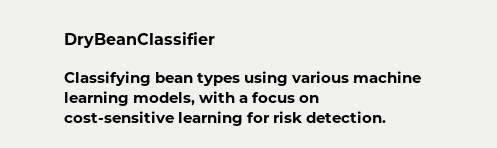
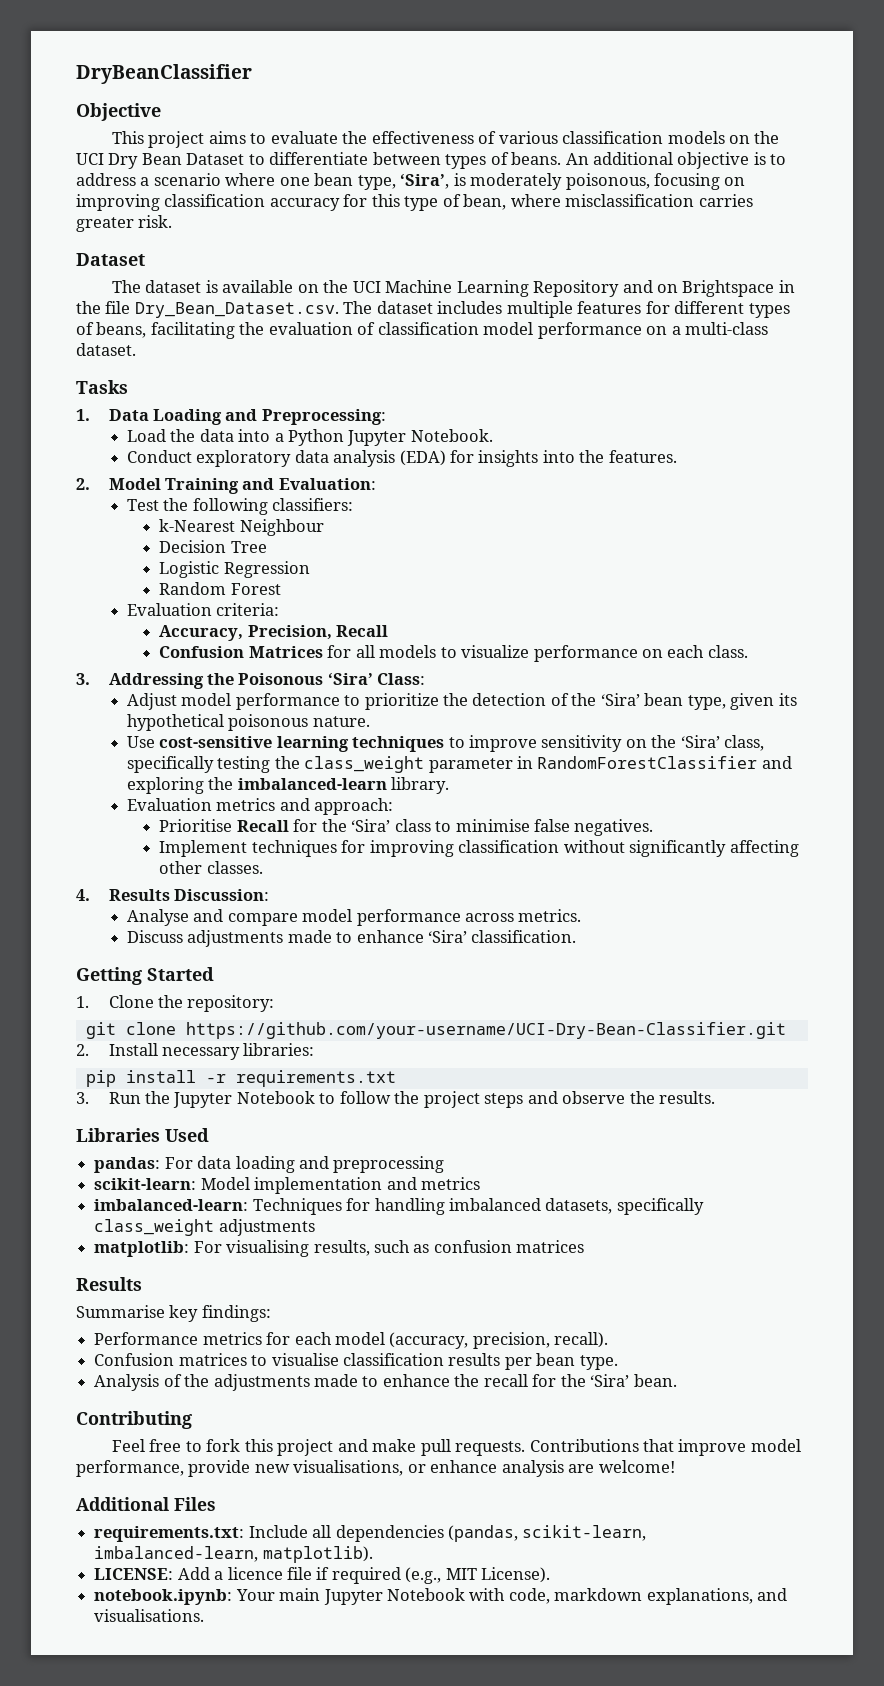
- Classifying bean types using various machine learning models, with a focus on cost-sensitive learning for risk detection.
+ Objective
+ This project aims to evaluate the effectiveness of various classification models on the UCI Dry Bean Dataset to differentiate between types of beans. An additional objective is to address a scenario where one bean type, ‘Sira’, is moderately poisonous, focusing on improving classification accuracy for this type of bean, where misclassification carries greater risk.
+ Dataset
+ The dataset is available on the UCI Machine Learning Repository and on Brightspace in the file Dry_Bean_Dataset.csv. The dataset includes multiple features for different types of beans, facilitating the evaluation of classification model performance on a multi-class dataset.
+ Tasks
+ 1. Data Loading and Preprocessing:
+ Load the data into a Python Jupyter Notebook.
+ Conduct exploratory data analysis (EDA) for insights into the features.
+ 2. Model Training and Evaluation:
+ Test the following classifiers:
+ k-Nearest Neighbour
+ Decision Tree
+ Logistic Regression
+ Random Forest
+ Evaluation criteria:
+ Accuracy, Precision, Recall
+ Confusion Matrices for all models to visualize performance on each class.
+ 3. Addressing the Poisonous ‘Sira’ Class:
+ Adjust model performance to prioritize the detection of the ‘Sira’ bean type, given its hypothetical poisonous nature.
+ Use cost-sensitive learning techniques to improve sensitivity on the ‘Sira’ class, specifically testing the class_weight parameter in RandomForestClassifier and exploring the imbalanced-learn library.
+ Evaluation metrics and approach:
+ Prioritise Recall for the ‘Sira’ class to minimise false negatives.
+ Implement techniques for improving classification without significantly affecting other classes.
+ 4. Results Discussion:
+ Analyse and compare model performance across metrics.
+ Discuss adjustments made to enhance ‘Sira’ classification.
+ Getting Started
+ 1. Clone the repository:
+ git clone https://github.com/your-username/UCI-Dry-Bean-Classifier.git
+ 2. Install necessary libraries:
+ pip install -r requirements.txt
+ 3. Run the Jupyter Notebook to follow the project steps and observe the results.
+ Libraries Used
+ pandas: For data loading and preprocessing
+ scikit-learn: Model implementation and metrics
+ imbalanced-learn: Techniques for handling imbalanced datasets, specifically class_weight adjustments
+ matplotlib: For visualising results, such as confusion matrices
+ Results
+ Summarise key findings:
+ Performance metrics for each model (accuracy, precision, recall).
+ Confusion matrices to visualise classification results per bean type.
+ Analysis of the adjustments made to enhance the recall for the ‘Sira’ bean.
+ Contributing
+ Feel free to fork this project and make pull requests. Contributions that improve model performance, provide new visualisations, or enhance analysis are welcome!
+ Additional Files
+ requirements.txt: Include all dependencies (pandas, scikit-learn, imbalanced-learn, matplotlib).
+ LICENSE: Add a licence file if required (e.g., MIT License).
+ notebook.ipynb: Your main Jupyter Notebook with code, markdown explanations, and visualisations.

